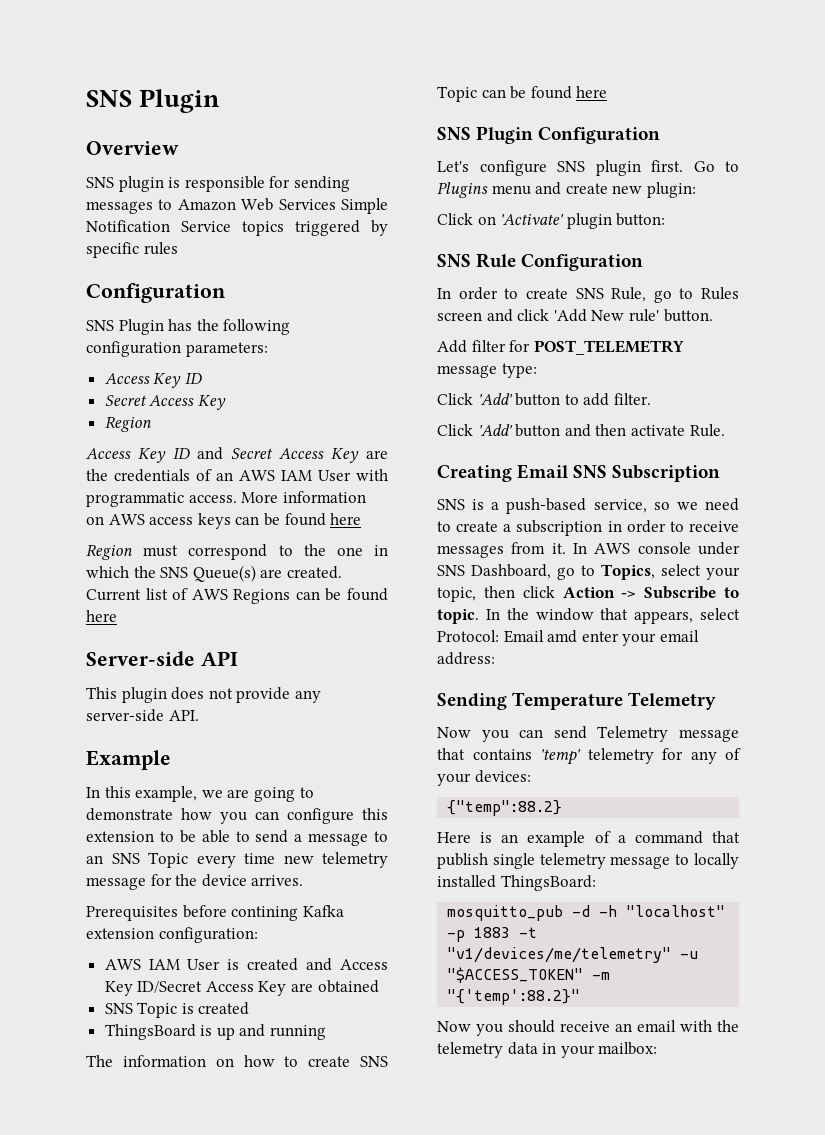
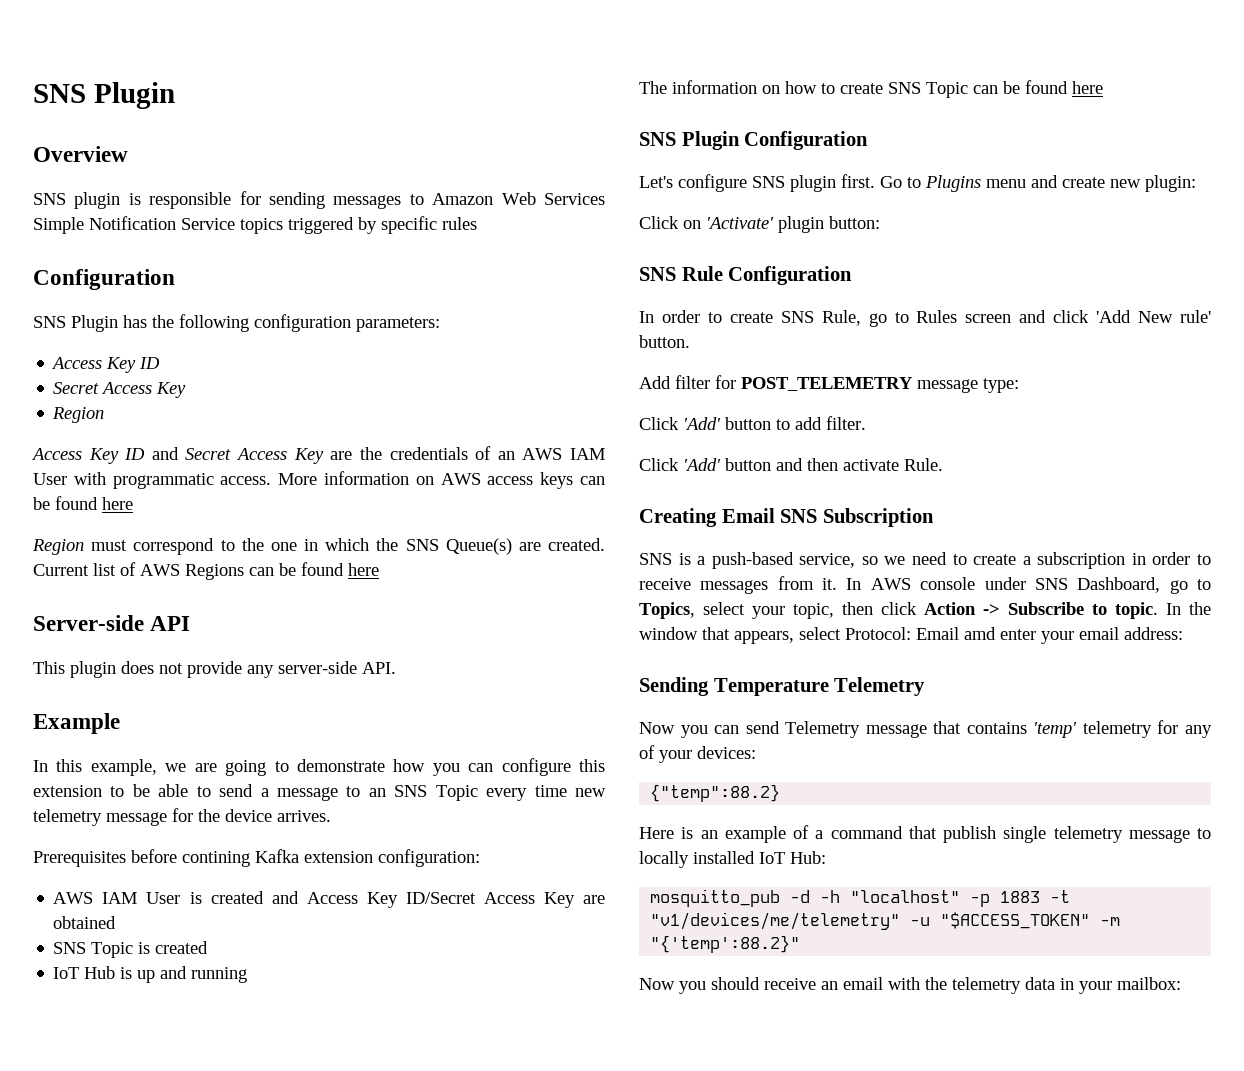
- ThingsBoard is up and running
+ IoT Hub is up and running
- Here is an example of a command that publish single telemetry message to locally installed ThingsBoard:
+ Here is an example of a command that publish single telemetry message to locally installed IoT Hub:

